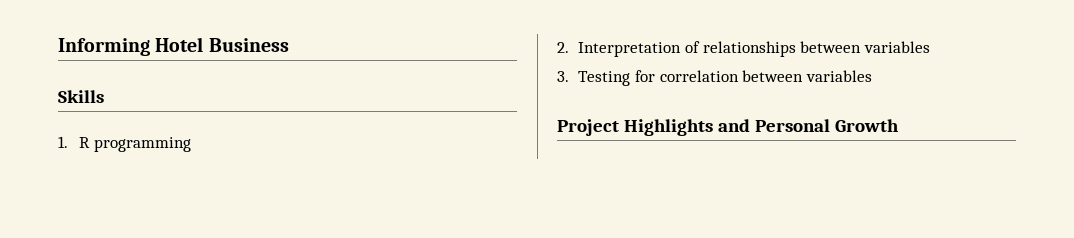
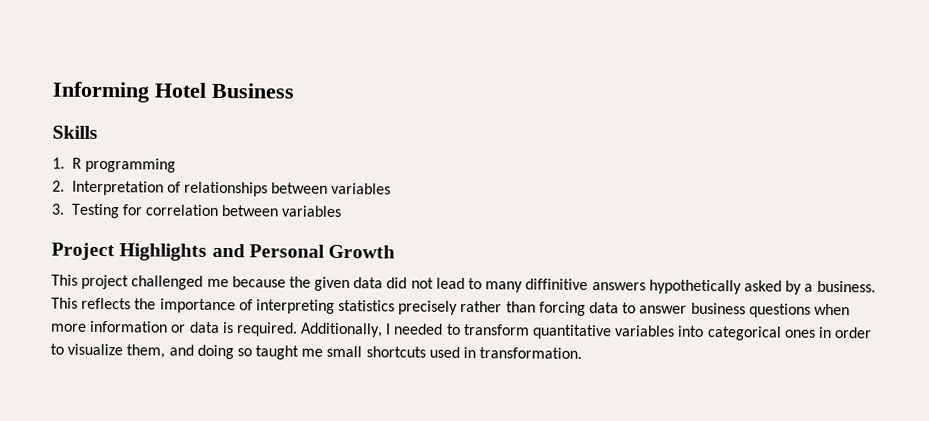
+ This project challenged me because the given data did not lead to many diffinitive answers hypothetically asked by a business. This reflects the importance of interpreting statistics precisely rather than forcing data to answer business questions when more information or data is required. Additionally, I needed to transform quantitative variables into categorical ones in order to visualize them, and doing so taught me small shortcuts used in transformation.

